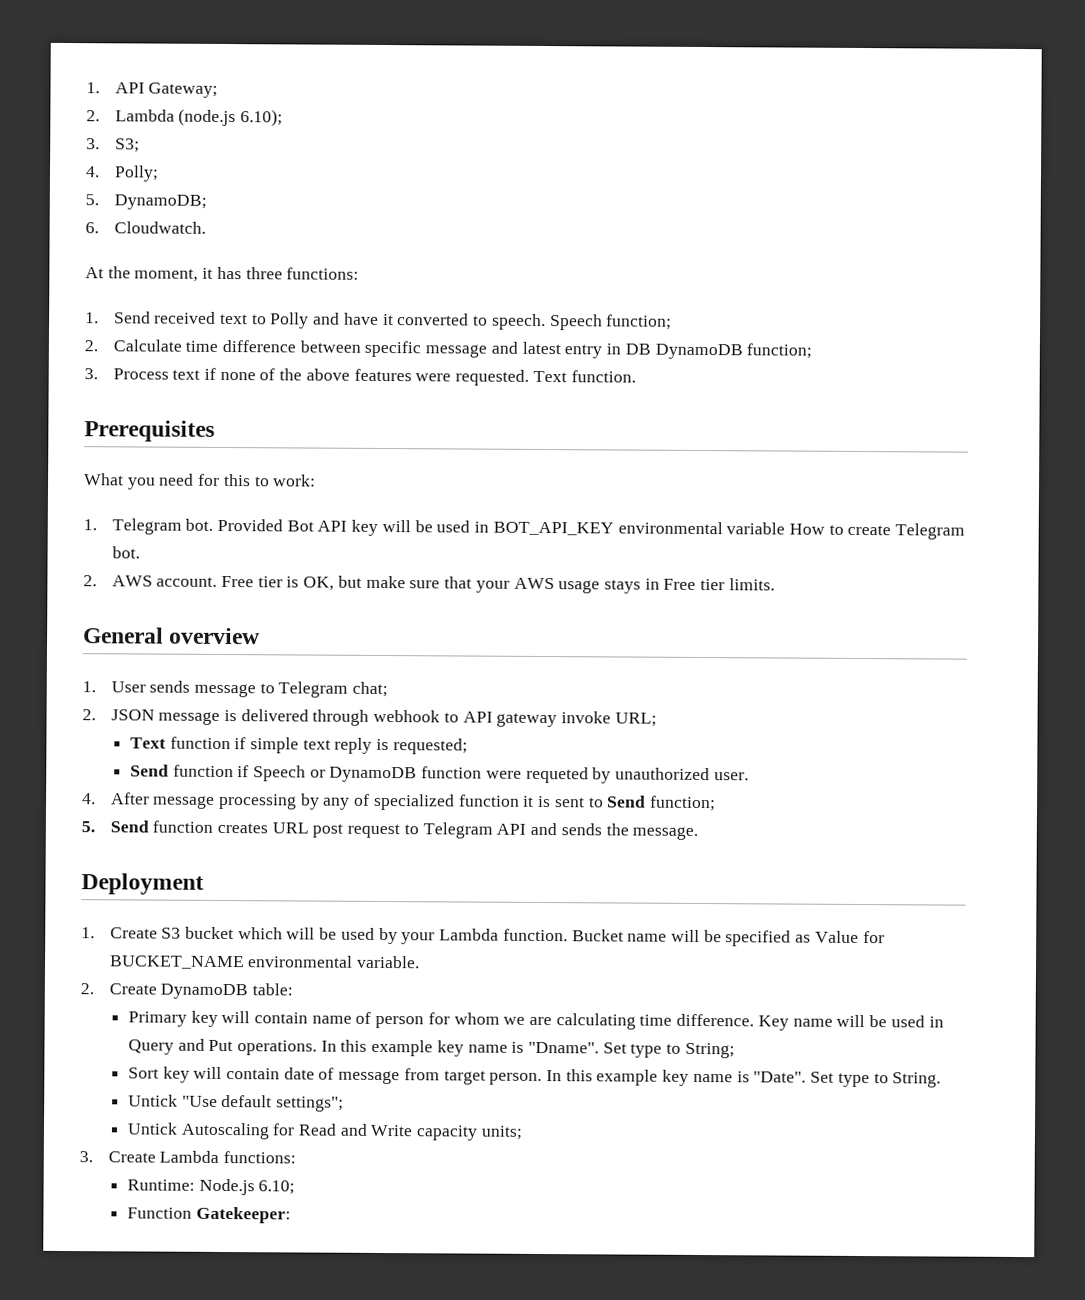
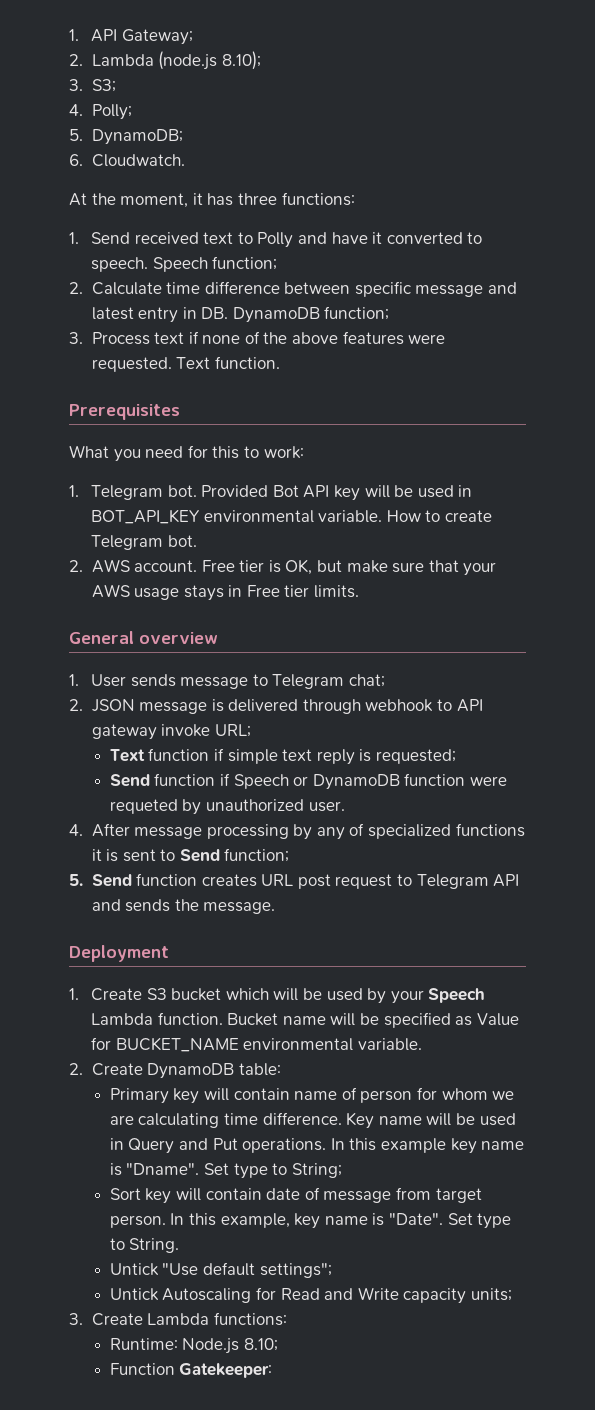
- 2. Lambda (node.js 6.10);
+ 2. Lambda (node.js 8.10);
- 2. Calculate time difference between specific message and latest entry in DB DynamoDB function;
+ 2. Calculate time difference between specific message and latest entry in DB. DynamoDB function;
- Provided Bot API key will be used in BOT_API_KEY environmental variable How to create Telegram bot.
+ Provided Bot API key will be used in BOT_API_KEY environmental variable. How to create Telegram bot.
- 4. After message processing by any of specialized function it is sent to Send function;
+ 4. After message processing by any of specialized functions it is sent to Send function;
- 1. Create S3 bucket which will be used by your Lambda function.
+ 1. Create S3 bucket which will be used by your Speech Lambda function.
- In this example key name is "Date".
+ In this example, key name is "Date".
- Runtime: Node.js 6.10;
+ Runtime: Node.js 8.10;

